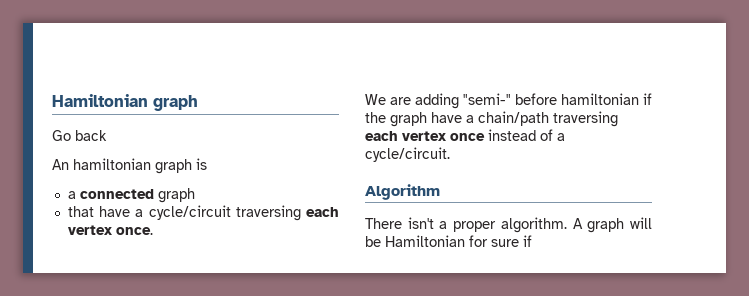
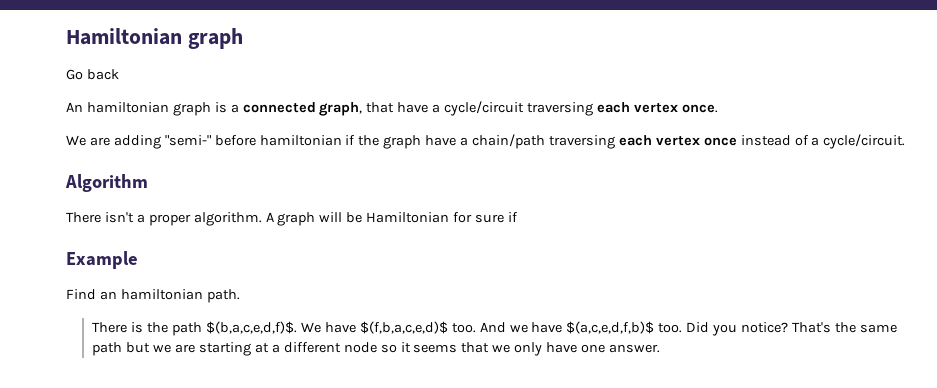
- An hamiltonian graph is
- a connected graph
- that have a cycle/circuit traversing each vertex once.
+ An hamiltonian graph is a connected graph, that have a cycle/circuit traversing each vertex once.
+ Example
+ Find an hamiltonian path.
+ There is the path $(b,a,c,e,d,f)$. We have $(f,b,a,c,e,d)$ too. And we have $(a,c,e,d,f,b)$ too. Did you notice? That's the same path but we are starting at a different node so it seems that we only have one answer.

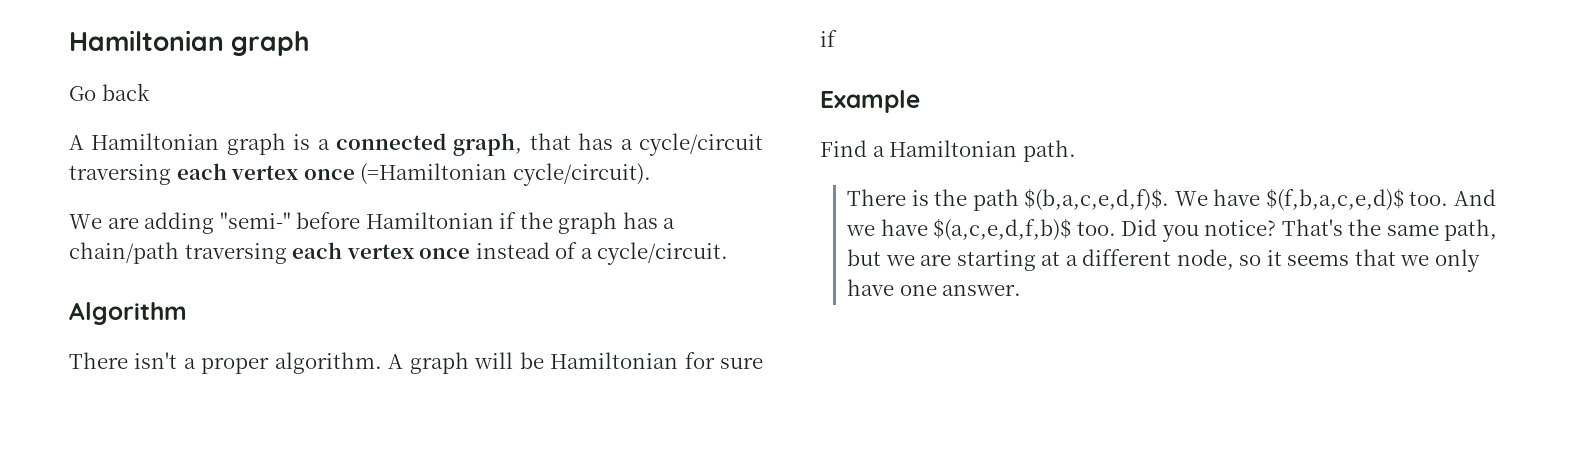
- An hamiltonian graph is a connected graph, that have a cycle/circuit traversing each vertex once.
+ A Hamiltonian graph is a connected graph, that has a cycle/circuit traversing each vertex once (=Hamiltonian cycle/circuit).
- We are adding "semi-" before hamiltonian if the graph have a chain/path traversing each vertex once instead of a cycle/circuit.
+ We are adding "semi-" before Hamiltonian if the graph has a chain/path traversing each vertex once instead of a cycle/circuit.
- Find an hamiltonian path.
+ Find a Hamiltonian path.
- That's the same path but we are starting at a different node so it seems that we only have one answer.
+ That's the same path, but we are starting at a different node, so it seems that we only have one answer.

